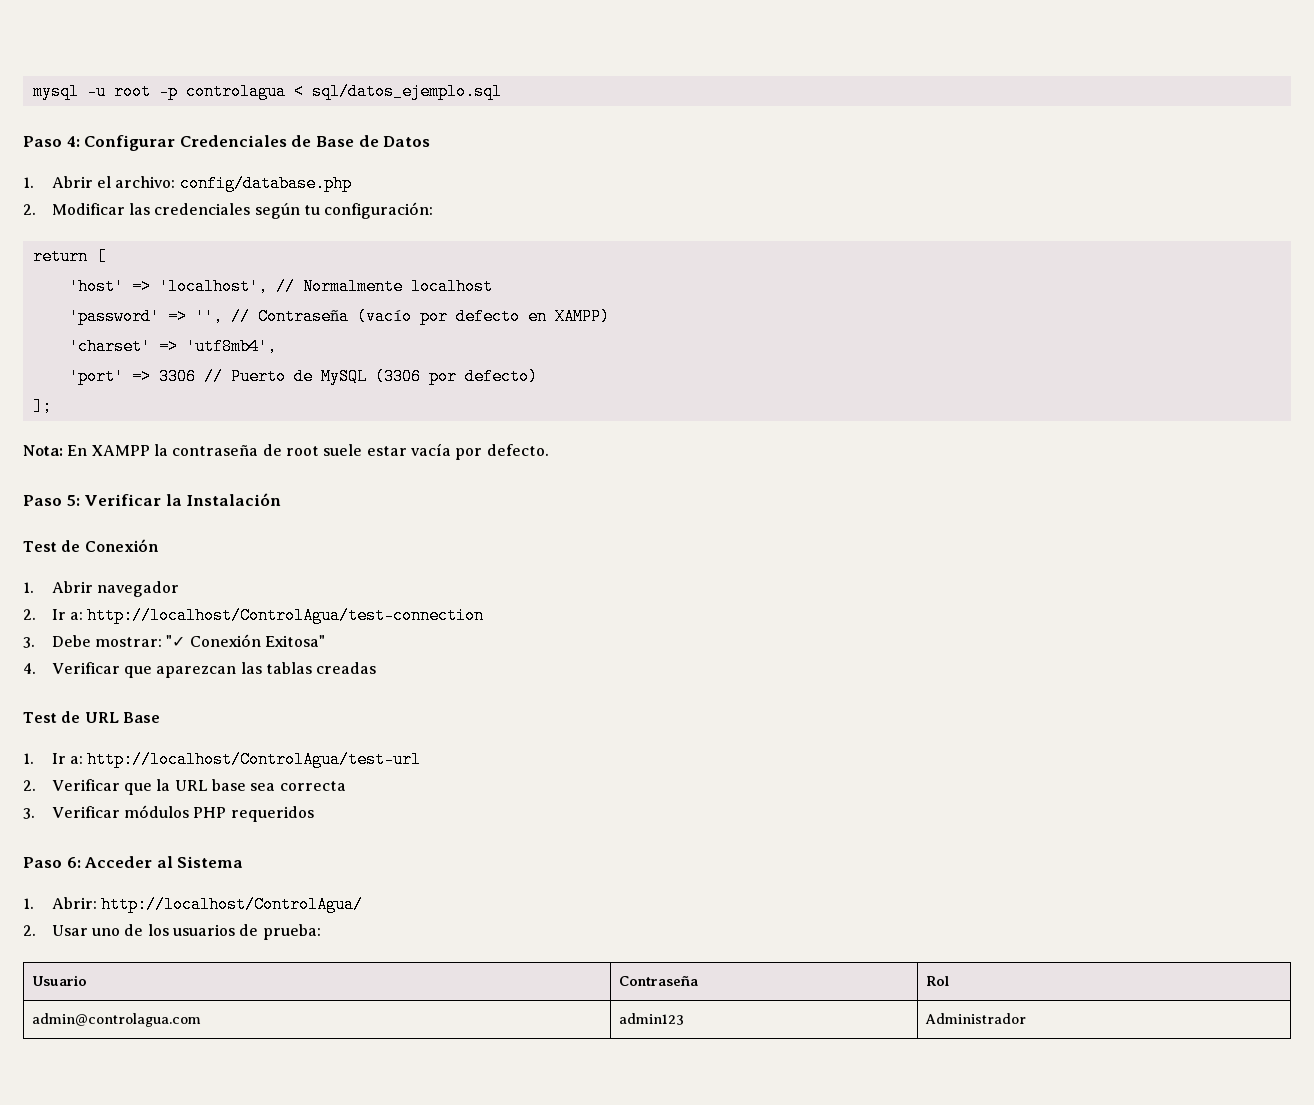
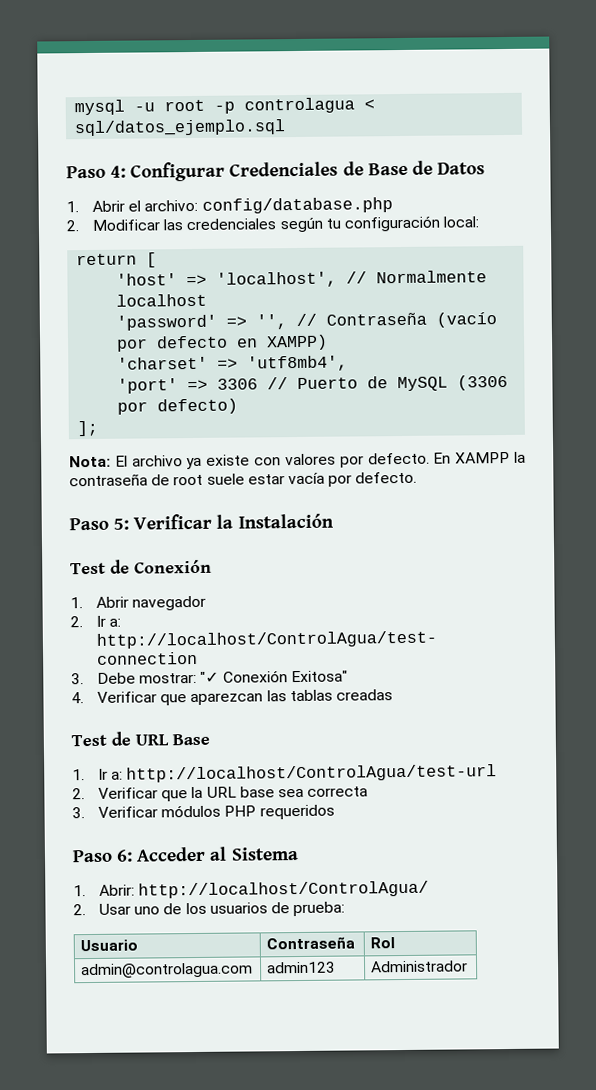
- 2. Modificar las credenciales según tu configuración:
+ 2. Modificar las credenciales según tu configuración local:
- Nota: En XAMPP la contraseña de root suele estar vacía por defecto.
+ Nota: El archivo ya existe con valores por defecto. En XAMPP la contraseña de root suele estar vacía por defecto.

